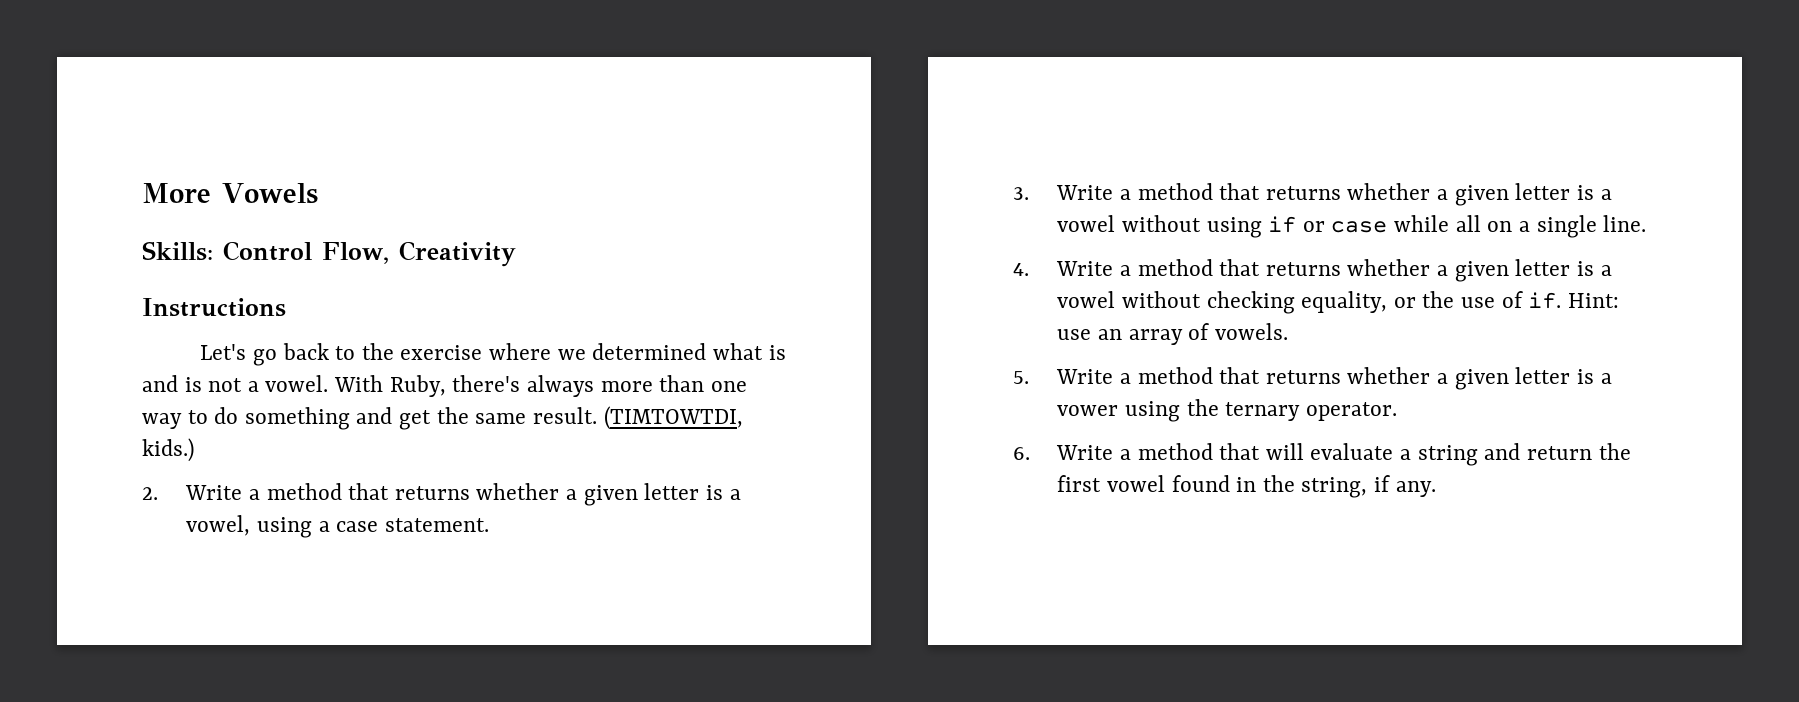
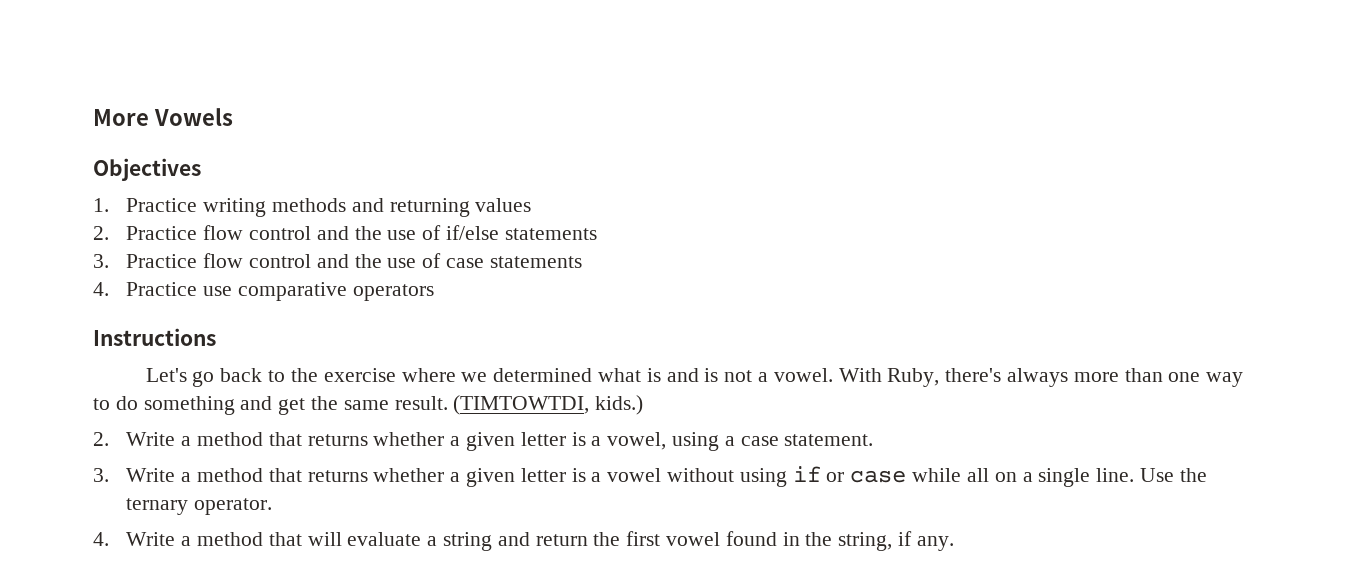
- Skills: Control Flow, Creativity
+ Objectives
+ 1. Practice writing methods and returning values
+ 2. Practice flow control and the use of if/else statements
+ 3. Practice flow control and the use of case statements
+ 4. Practice use comparative operators
- 3. Write a method that returns whether a given letter is a vowel without using if or case while all on a single line.
- 4. Write a method that returns whether a given letter is a vowel without checking equality, or the use of if. Hint: use an array of vowels.
- 5. Write a method that returns whether a given letter is a vower using the ternary operator.
+ 3. Write a method that returns whether a given letter is a vowel without using if or case while all on a single line. Use the ternary operator.
- 6. Write a method that will evaluate a string and return the first vowel found in the string, if any.
+ 4. Write a method that will evaluate a string and return the first vowel found in the string, if any.

